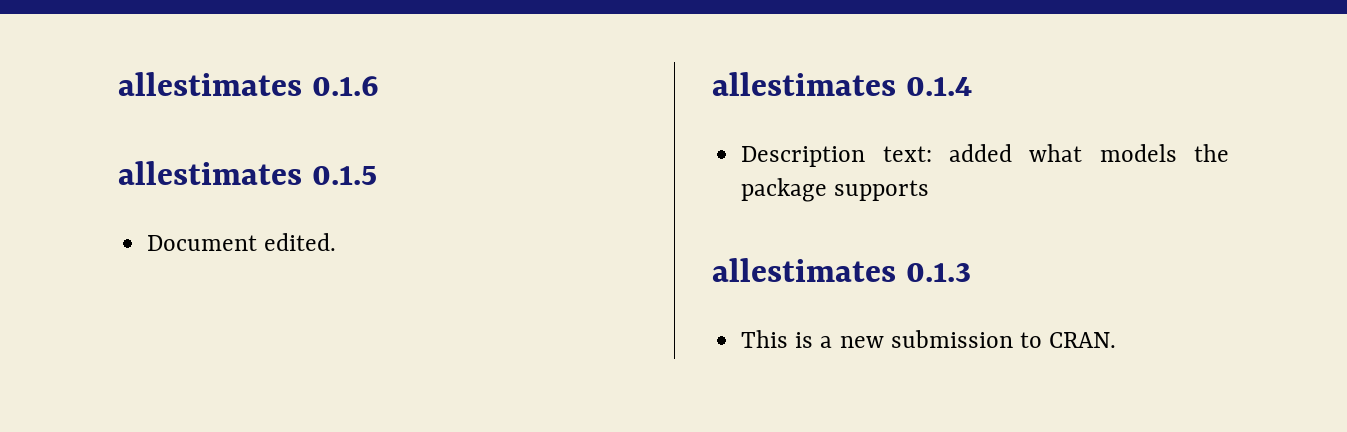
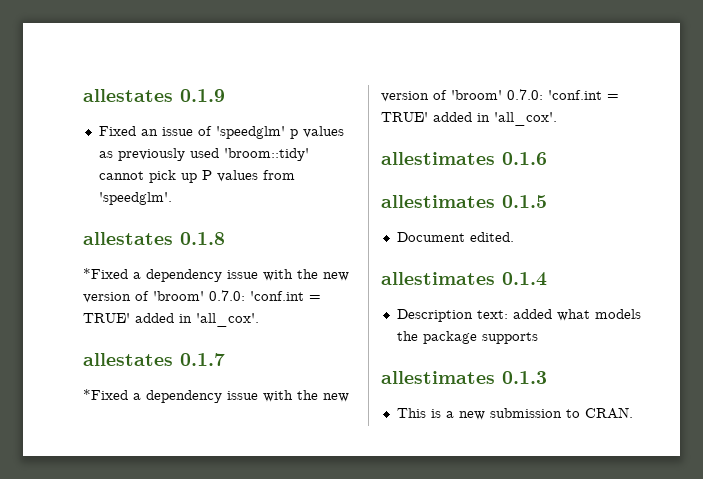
+ allestates 0.1.9
+ Fixed an issue of 'speedglm' p values as previously used 'broom::tidy' cannot pick up P values from 'speedglm'.
+ allestates 0.1.8
+ *Fixed a dependency issue with the new version of 'broom' 0.7.0: 'conf.int = TRUE' added in 'all_cox'.
+ allestates 0.1.7
+ *Fixed a dependency issue with the new version of 'broom' 0.7.0: 'conf.int = TRUE' added in 'all_cox'.

